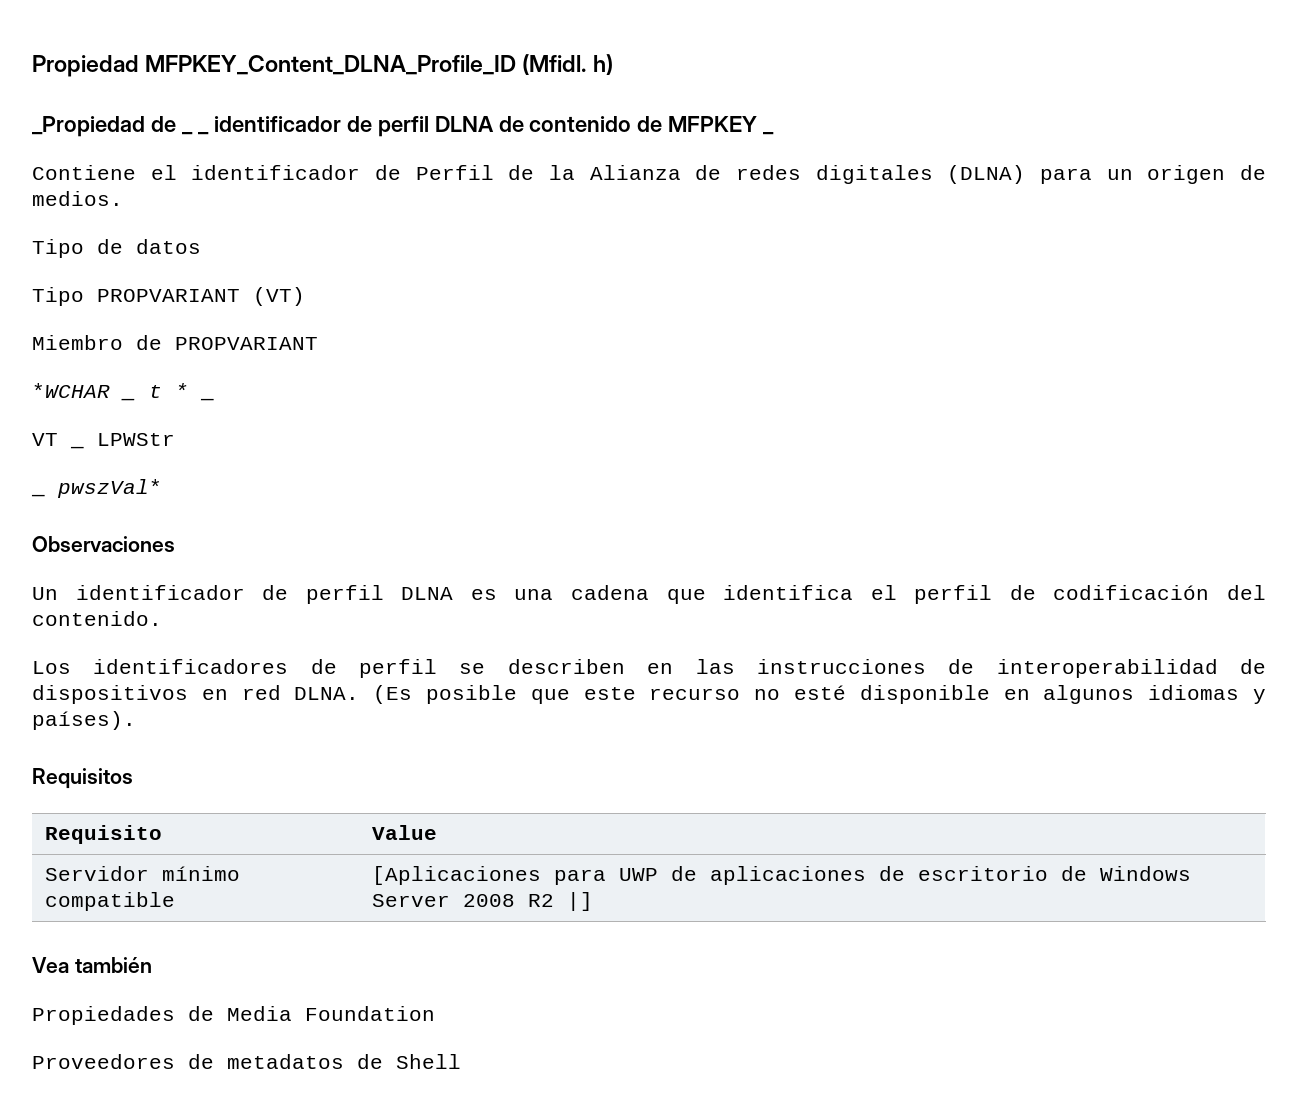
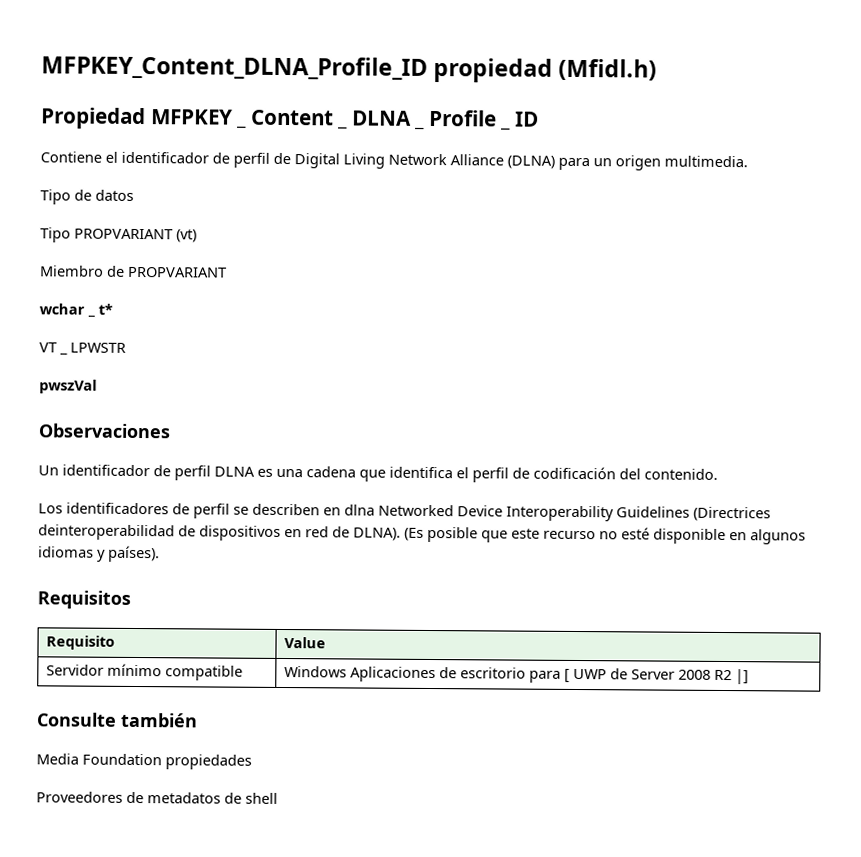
- Propiedad MFPKEY_Content_DLNA_Profile_ID (Mfidl. h)
- _Propiedad de _ _ identificador de perfil DLNA de contenido de MFPKEY _
- Contiene el identificador de Perfil de la Alianza de redes digitales (DLNA) para un origen de medios.
+ MFPKEY_Content_DLNA_Profile_ID propiedad (Mfidl.h)
+ Propiedad MFPKEY _ Content _ DLNA _ Profile _ ID
+ Contiene el identificador de perfil de Digital Living Network Alliance (DLNA) para un origen multimedia.
- Tipo PROPVARIANT (VT)
+ Tipo PROPVARIANT (vt)
- *WCHAR _ t * _
+ wchar _ t*
- VT _ LPWStr
- _ pwszVal*
+ VT _ LPWSTR
+ pwszVal
- Los identificadores de perfil se describen en las instrucciones de interoperabilidad de dispositivos en red DLNA.
+ Los identificadores de perfil se describen en dlna Networked Device Interoperability Guidelines (Directrices deinteroperabilidad de dispositivos en red de DLNA).
- Servidor mínimo compatible | [Aplicaciones para UWP de aplicaciones de escritorio de Windows Server 2008 R2 |]
+ Servidor mínimo compatible | Windows Aplicaciones de escritorio para [ UWP de Server 2008 R2 |]
- Vea también
+ Consulte también
- Propiedades de Media Foundation
+ Media Foundation propiedades
- Proveedores de metadatos de Shell
+ Proveedores de metadatos de shell

